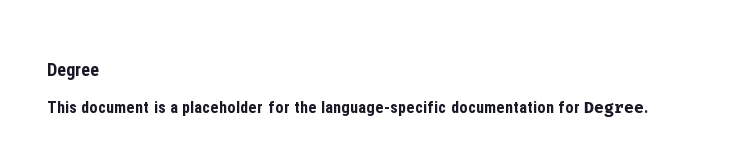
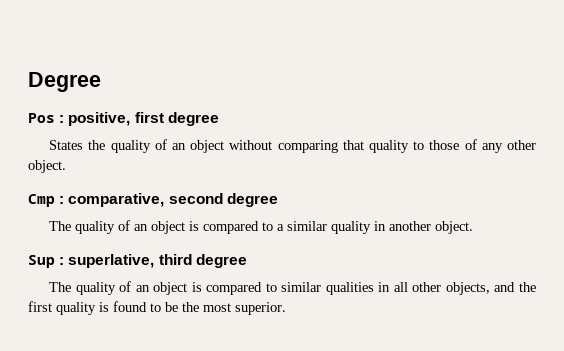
- This document is a placeholder for the language-specific documentation for Degree.
+ Pos : positive, first degree
+ States the quality of an object without comparing that quality to those of any other object.
+ Cmp : comparative, second degree
+ The quality of an object is compared to a similar quality in another object.
+ Sup : superlative, third degree
+ The quality of an object is compared to similar qualities in all other objects, and the first quality is found to be the most superior.

